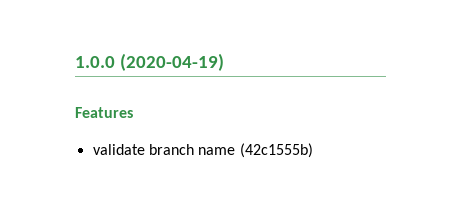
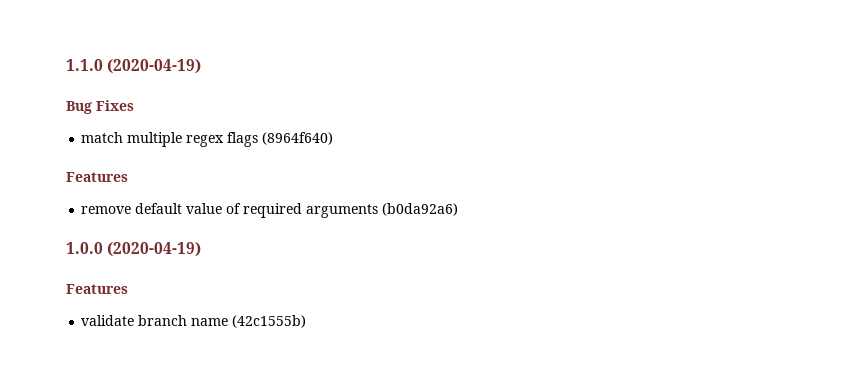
+ 1.1.0 (2020-04-19)
+ Bug Fixes
+ match multiple regex flags (8964f640)
+ Features
+ remove default value of required arguments (b0da92a6)

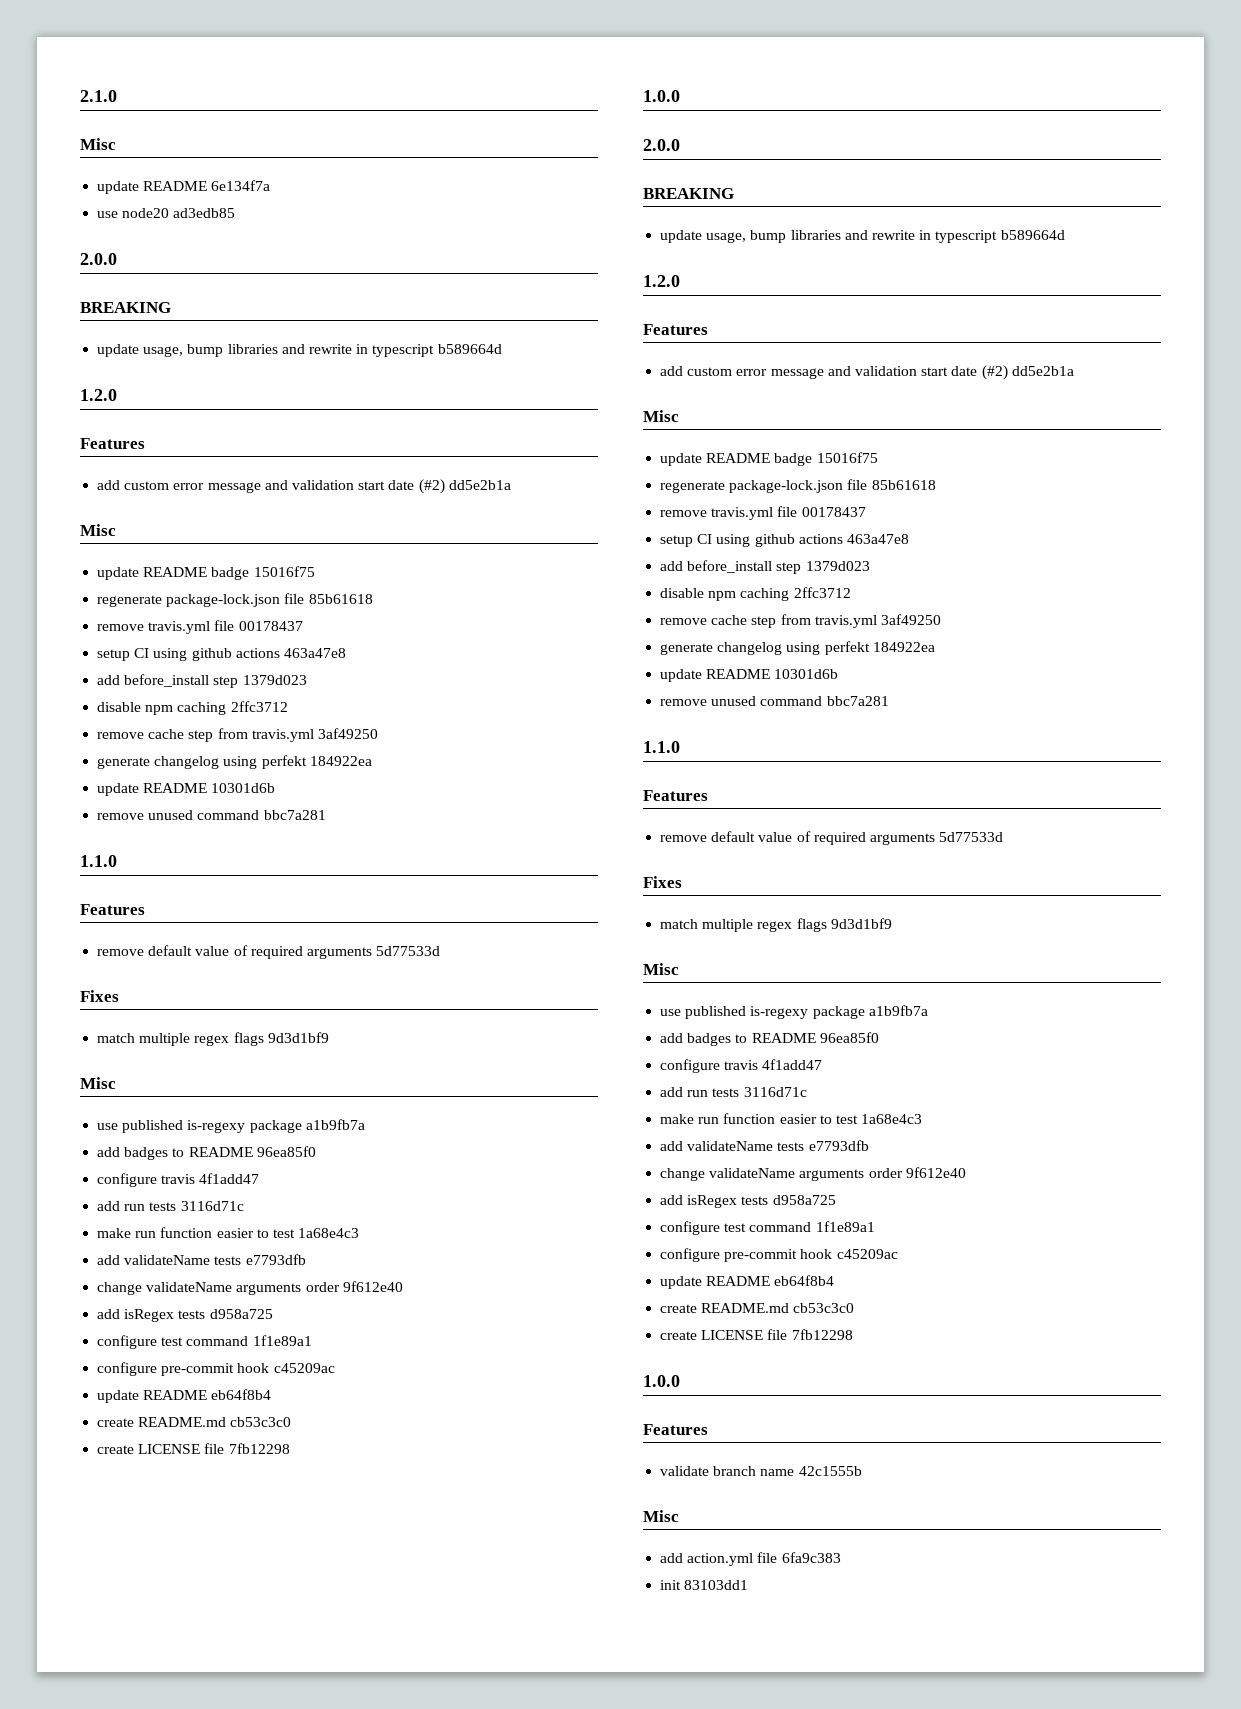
- 1.1.0 (2020-04-19)
- Bug Fixes
- match multiple regex flags (8964f640)
+ 2.1.0
+ Misc
+ update README 6e134f7a
+ use node20 ad3edb85
+ 2.0.0
+ BREAKING
+ update usage, bump libraries and rewrite in typescript b589664d
+ 1.2.0
  Features
- remove default value of required arguments (b0da92a6)
- 1.0.0 (2020-04-19)
+ add custom error message and validation start date (#2) dd5e2b1a
+ Misc
+ update README badge 15016f75
+ regenerate package-lock.json file 85b61618
+ remove travis.yml file 00178437
+ setup CI using github actions 463a47e8
+ add before_install step 1379d023
+ disable npm caching 2ffc3712
+ remove cache step from travis.yml 3af49250
+ generate changelog using perfekt 184922ea
+ update README 10301d6b
+ remove unused command bbc7a281
+ 1.1.0
  Features
- validate branch name (42c1555b)
+ remove default value of required arguments 5d77533d
+ Fixes
+ match multiple regex flags 9d3d1bf9
+ Misc
+ use published is-regexy package a1b9fb7a
+ add badges to README 96ea85f0
+ configure travis 4f1add47
+ add run tests 3116d71c
+ make run function easier to test 1a68e4c3
+ add validateName tests e7793dfb
+ change validateName arguments order 9f612e40
+ add isRegex tests d958a725
+ configure test command 1f1e89a1
+ configure pre-commit hook c45209ac
+ update README eb64f8b4
+ create README.md cb53c3c0
+ create LICENSE file 7fb12298
+ 1.0.0
+ 2.0.0
+ BREAKING
+ update usage, bump libraries and rewrite in typescript b589664d
+ 1.2.0
+ Features
+ add custom error message and validation start date (#2) dd5e2b1a
+ Misc
+ update README badge 15016f75
+ regenerate package-lock.json file 85b61618
+ remove travis.yml file 00178437
+ setup CI using github actions 463a47e8
+ add before_install step 1379d023
+ disable npm caching 2ffc3712
+ remove cache step from travis.yml 3af49250
+ generate changelog using perfekt 184922ea
+ update README 10301d6b
+ remove unused command bbc7a281
+ 1.1.0
+ Features
+ remove default value of required arguments 5d77533d
+ Fixes
+ match multiple regex flags 9d3d1bf9
+ Misc
+ use published is-regexy package a1b9fb7a
+ add badges to README 96ea85f0
+ configure travis 4f1add47
+ add run tests 3116d71c
+ make run function easier to test 1a68e4c3
+ add validateName tests e7793dfb
+ change validateName arguments order 9f612e40
+ add isRegex tests d958a725
+ configure test command 1f1e89a1
+ configure pre-commit hook c45209ac
+ update README eb64f8b4
+ create README.md cb53c3c0
+ create LICENSE file 7fb12298
+ 1.0.0
+ Features
+ validate branch name 42c1555b
+ Misc
+ add action.yml file 6fa9c383
+ init 83103dd1

